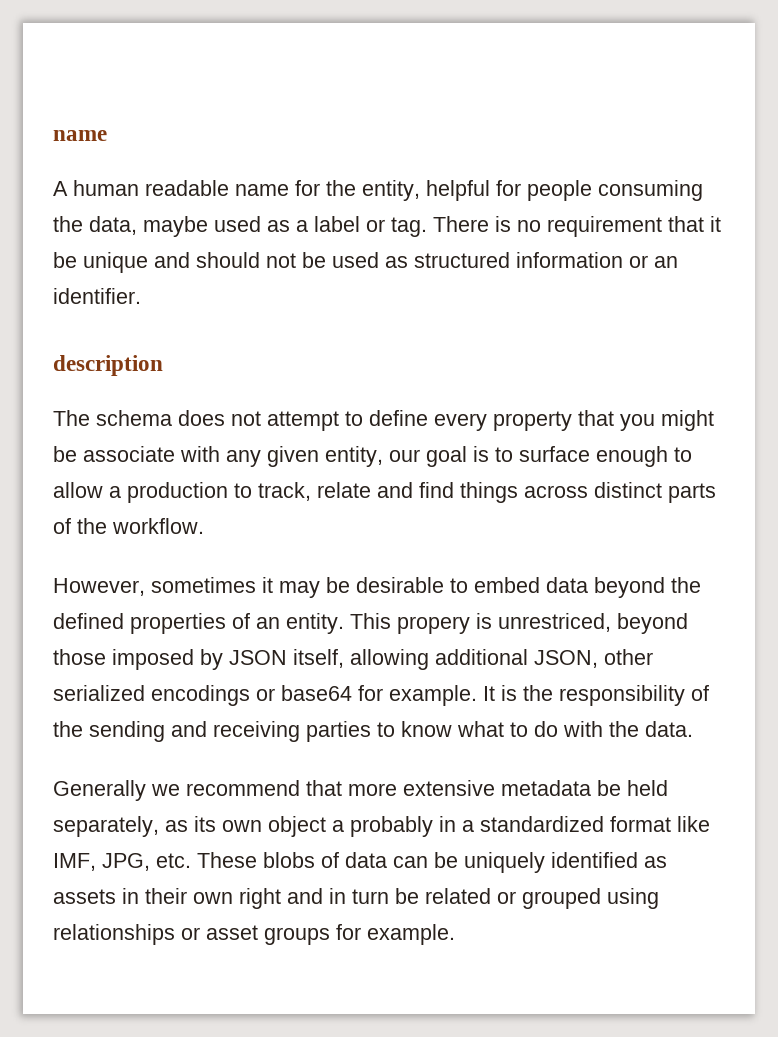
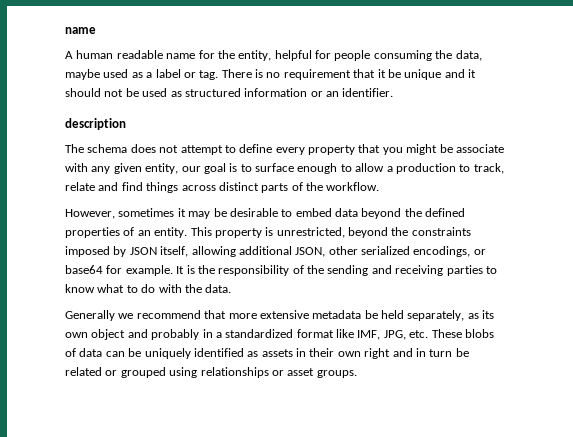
- There is no requirement that it be unique and should not be used as structured information or an identifier.
+ There is no requirement that it be unique and it should not be used as structured information or an identifier.
- This propery is unrestriced, beyond those imposed by JSON itself, allowing additional JSON, other serialized encodings or base64 for example.
+ This property is unrestricted, beyond the constraints imposed by JSON itself, allowing additional JSON, other serialized encodings, or base64 for example.
- Generally we recommend that more extensive metadata be held separately, as its own object a probably in a standardized format like IMF, JPG, etc. These blobs of data can be uniquely identified as assets in their own right and in turn be related or grouped using relationships or asset groups for example.
+ Generally we recommend that more extensive metadata be held separately, as its own object and probably in a standardized format like IMF, JPG, etc. These blobs of data can be uniquely identified as assets in their own right and in turn be related or grouped using relationships or asset groups.

